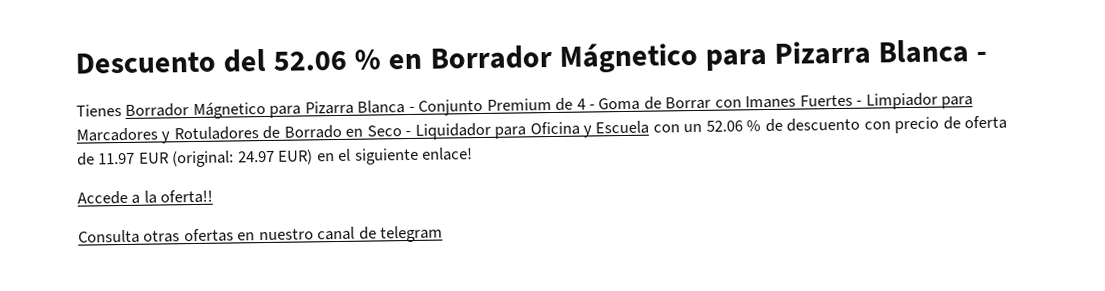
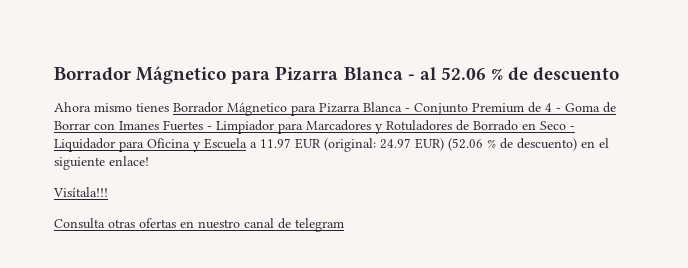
- Descuento del 52.06 % en Borrador Mágnetico para Pizarra Blanca -
- Tienes Borrador Mágnetico para Pizarra Blanca - Conjunto Premium de 4 - Goma de Borrar con Imanes Fuertes - Limpiador para Marcadores y Rotuladores de Borrado en Seco - Liquidador para Oficina y Escuela con un 52.06 % de descuento con precio de oferta de 11.97 EUR (original: 24.97 EUR) en el siguiente enlace!
+ Borrador Mágnetico para Pizarra Blanca - al 52.06 % de descuento
+ Ahora mismo tienes Borrador Mágnetico para Pizarra Blanca - Conjunto Premium de 4 - Goma de Borrar con Imanes Fuertes - Limpiador para Marcadores y Rotuladores de Borrado en Seco - Liquidador para Oficina y Escuela a 11.97 EUR (original: 24.97 EUR) (52.06 % de descuento) en el siguiente enlace!
- Accede a la oferta!!
+ Visítala!!!

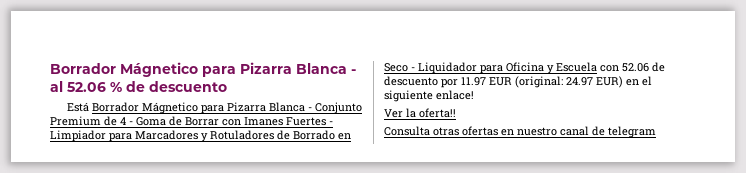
- Ahora mismo tienes Borrador Mágnetico para Pizarra Blanca - Conjunto Premium de 4 - Goma de Borrar con Imanes Fuertes - Limpiador para Marcadores y Rotuladores de Borrado en Seco - Liquidador para Oficina y Escuela a 11.97 EUR (original: 24.97 EUR) (52.06 % de descuento) en el siguiente enlace!
+ Está Borrador Mágnetico para Pizarra Blanca - Conjunto Premium de 4 - Goma de Borrar con Imanes Fuertes - Limpiador para Marcadores y Rotuladores de Borrado en Seco - Liquidador para Oficina y Escuela con 52.06 de descuento por 11.97 EUR (original: 24.97 EUR) en el siguiente enlace!
- Visítala!!!
+ Ver la oferta!!

